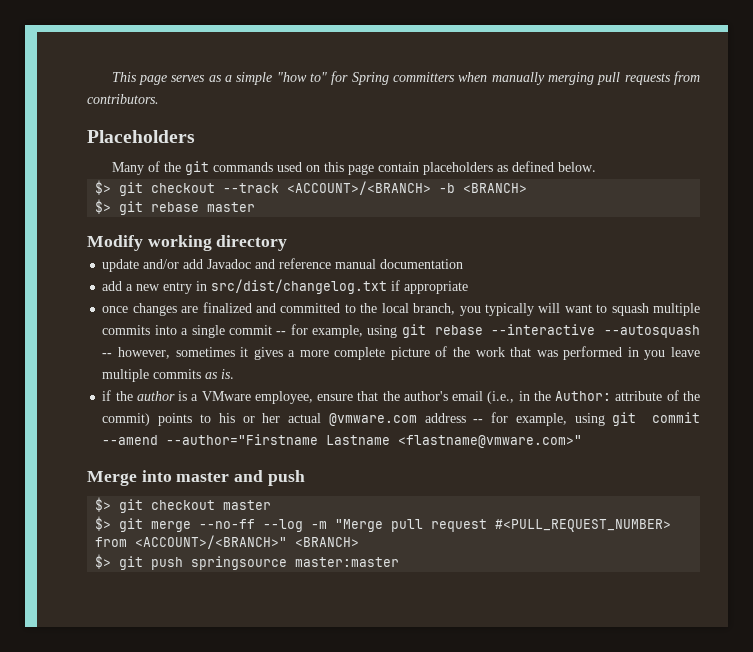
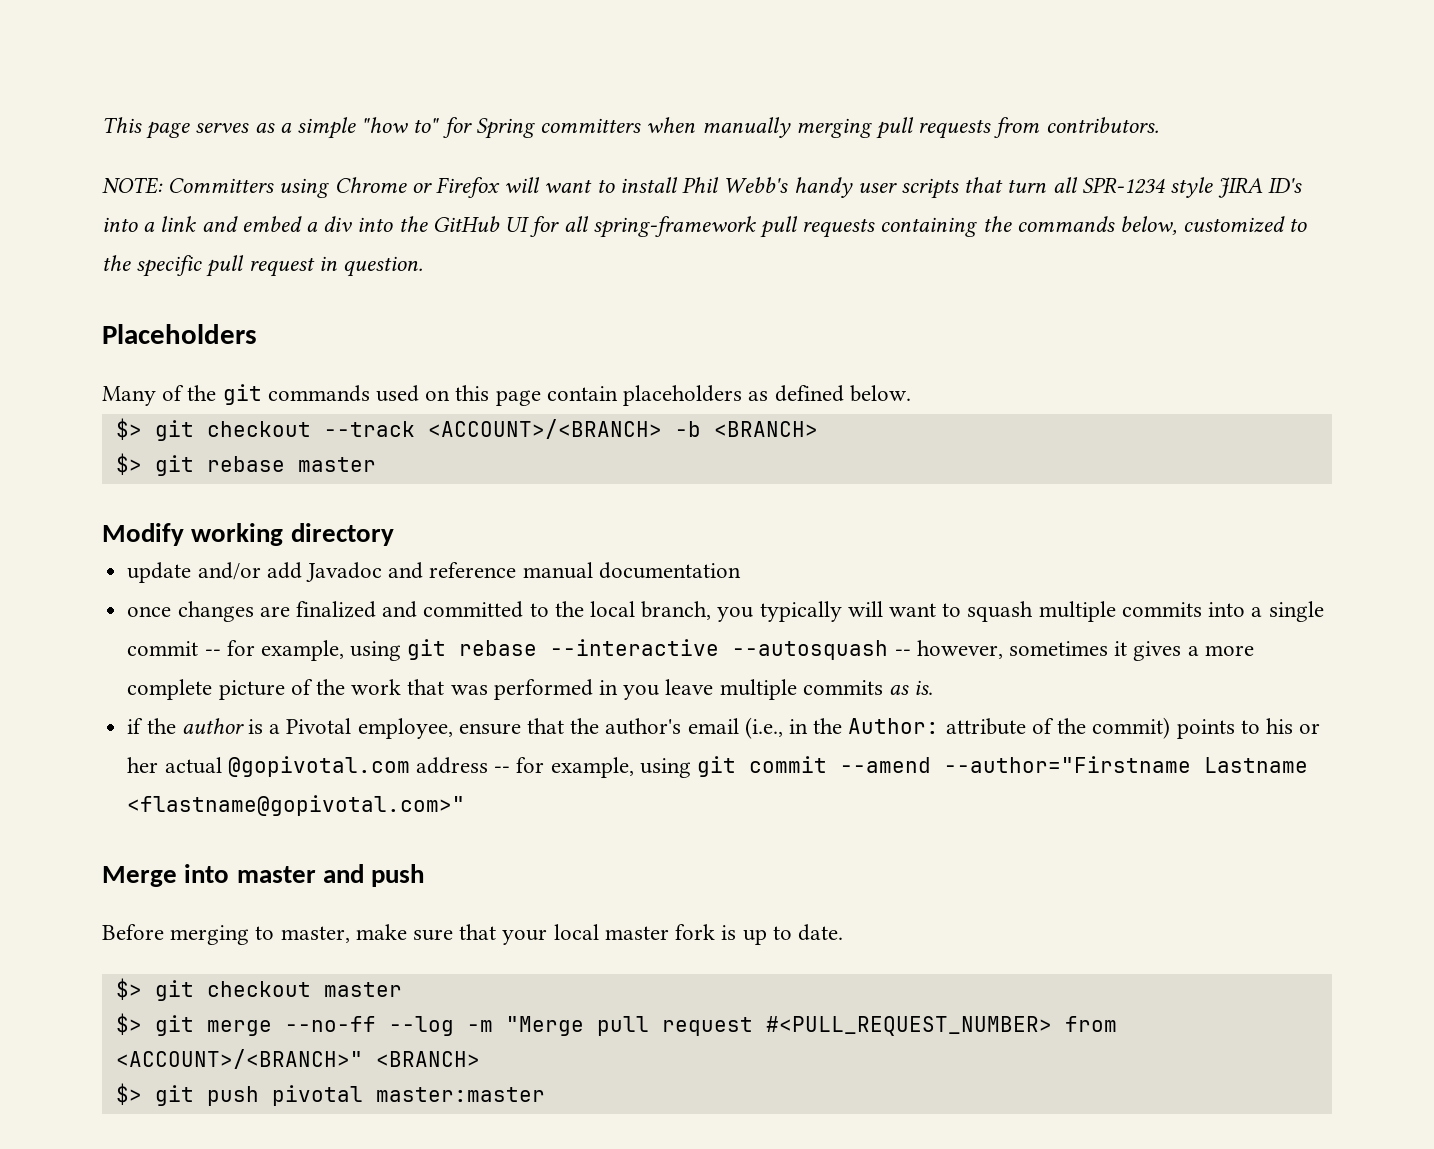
+ NOTE: Committers using Chrome or Firefox will want to install Phil Webb's handy user scripts that turn all SPR-1234 style JIRA ID's into a link and embed a div into the GitHub UI for all spring-framework pull requests containing the commands below, customized to the specific pull request in question.
- add a new entry in src/dist/changelog.txt if appropriate
- if the author is a VMware employee, ensure that the author's email (i.e., in the Author: attribute of the commit) points to his or her actual @vmware.com address -- for example, using git commit --amend --author="Firstname Lastname <flastname@vmware.com>"
+ if the author is a Pivotal employee, ensure that the author's email (i.e., in the Author: attribute of the commit) points to his or her actual @gopivotal.com address -- for example, using git commit --amend --author="Firstname Lastname <flastname@gopivotal.com>"
+ Before merging to master, make sure that your local master fork is up to date.
- $> git push springsource master:master
+ $> git push pivotal master:master

